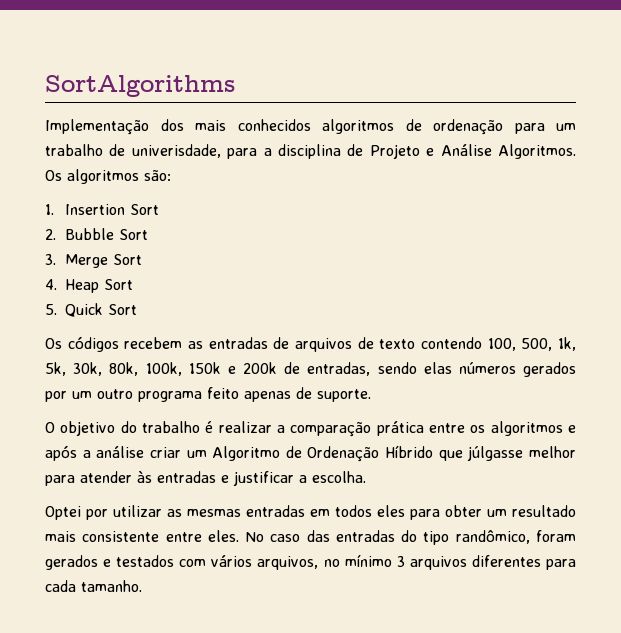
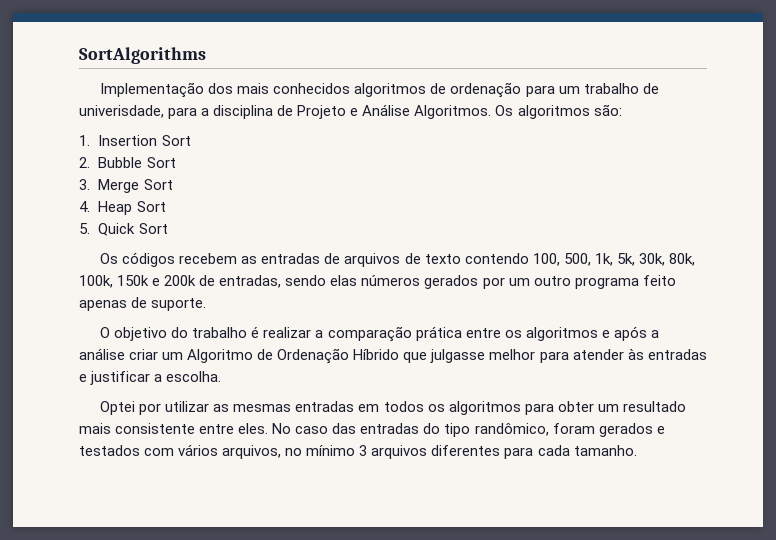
- O objetivo do trabalho é realizar a comparação prática entre os algoritmos e após a análise criar um Algoritmo de Ordenação Híbrido que júlgasse melhor para atender às entradas e justificar a escolha.
+ O objetivo do trabalho é realizar a comparação prática entre os algoritmos e após a análise criar um Algoritmo de Ordenação Híbrido que julgasse melhor para atender às entradas e justificar a escolha.
- Optei por utilizar as mesmas entradas em todos eles para obter um resultado mais consistente entre eles.
+ Optei por utilizar as mesmas entradas em todos os algoritmos para obter um resultado mais consistente entre eles.

